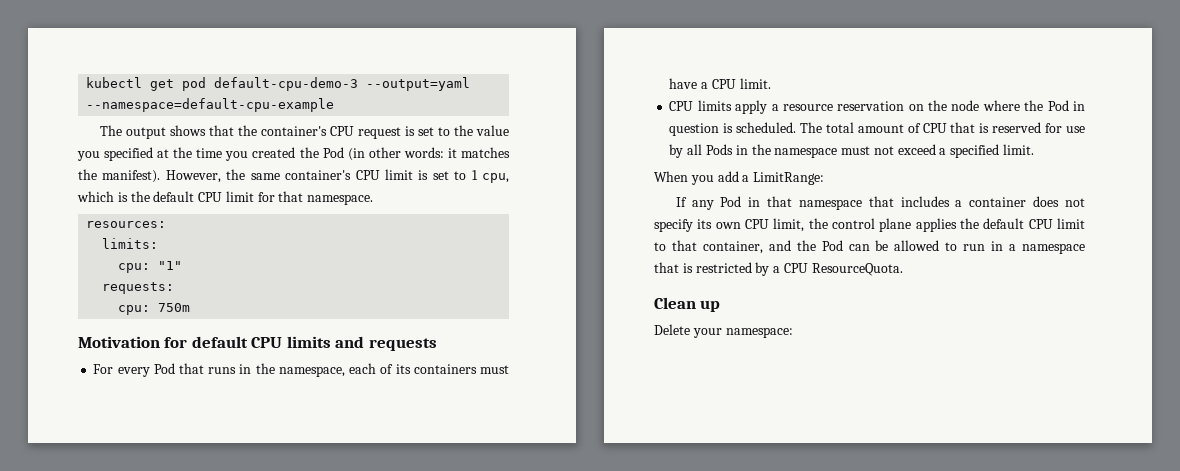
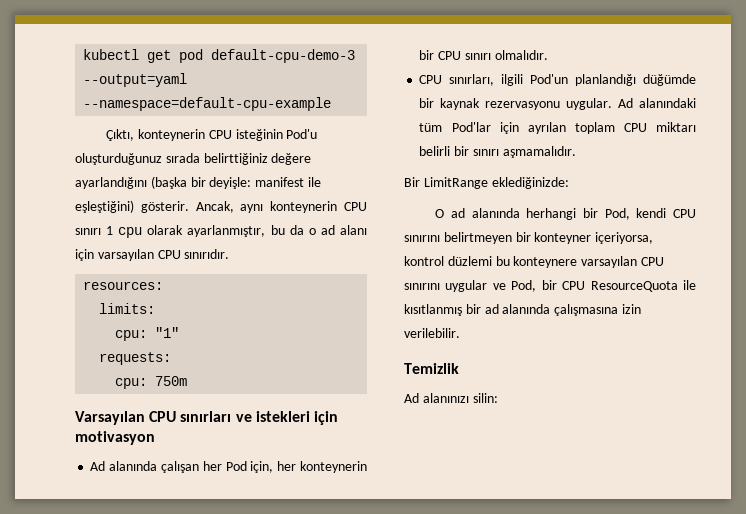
- The output shows that the container's CPU request is set to the value you specified at the time you created the Pod (in other words: it matches the manifest). However, the same container's CPU limit is set to 1 cpu, which is the default CPU limit for that namespace.
+ Çıktı, konteynerin CPU isteğinin Pod'u oluşturduğunuz sırada belirttiğiniz değere ayarlandığını (başka bir deyişle: manifest ile eşleştiğini) gösterir. Ancak, aynı konteynerin CPU sınırı 1 cpu olarak ayarlanmıştır, bu da o ad alanı için varsayılan CPU sınırıdır.
- Motivation for default CPU limits and requests
- For every Pod that runs in the namespace, each of its containers must have a CPU limit.
- CPU limits apply a resource reservation on the node where the Pod in question is scheduled. The total amount of CPU that is reserved for use by all Pods in the namespace must not exceed a specified limit.
- When you add a LimitRange:
- If any Pod in that namespace that includes a container does not specify its own CPU limit, the control plane applies the default CPU limit to that container, and the Pod can be allowed to run in a namespace that is restricted by a CPU ResourceQuota.
- Clean up
- Delete your namespace:
+ Varsayılan CPU sınırları ve istekleri için motivasyon
+ Ad alanında çalışan her Pod için, her konteynerin bir CPU sınırı olmalıdır.
+ CPU sınırları, ilgili Pod'un planlandığı düğümde bir kaynak rezervasyonu uygular. Ad alanındaki tüm Pod'lar için ayrılan toplam CPU miktarı belirli bir sınırı aşmamalıdır.
+ Bir LimitRange eklediğinizde:
+ O ad alanında herhangi bir Pod, kendi CPU sınırını belirtmeyen bir konteyner içeriyorsa, kontrol düzlemi bu konteynere varsayılan CPU sınırını uygular ve Pod, bir CPU ResourceQuota ile kısıtlanmış bir ad alanında çalışmasına izin verilebilir.
+ Temizlik
+ Ad alanınızı silin:

